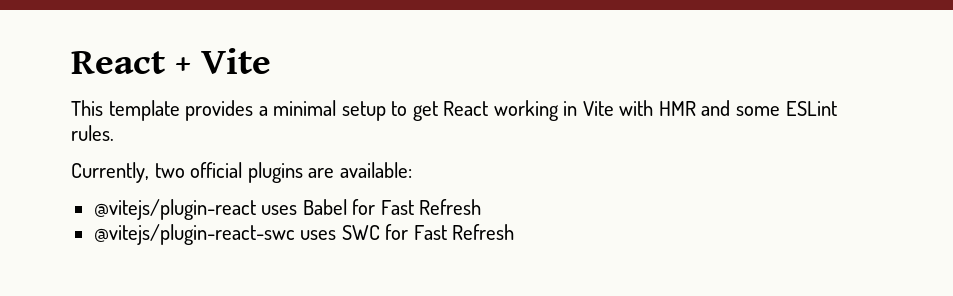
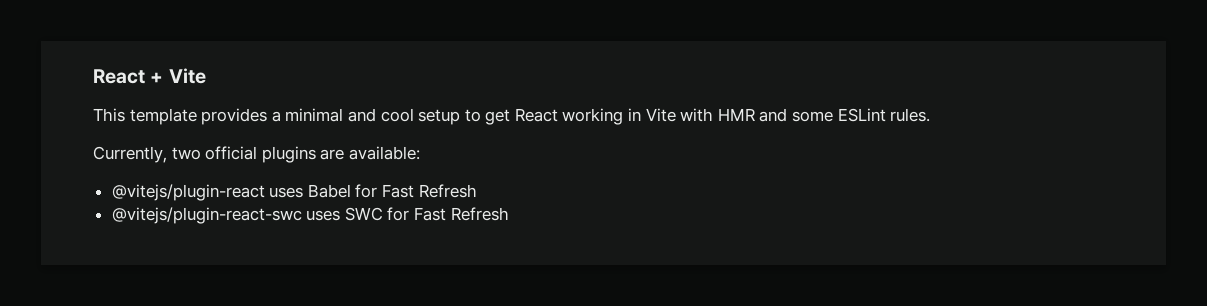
- This template provides a minimal setup to get React working in Vite with HMR and some ESLint rules.
+ This template provides a minimal and cool setup to get React working in Vite with HMR and some ESLint rules.

